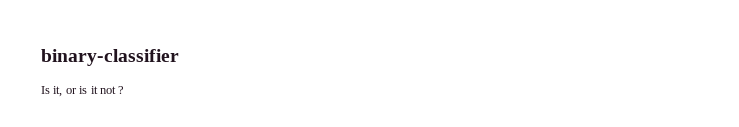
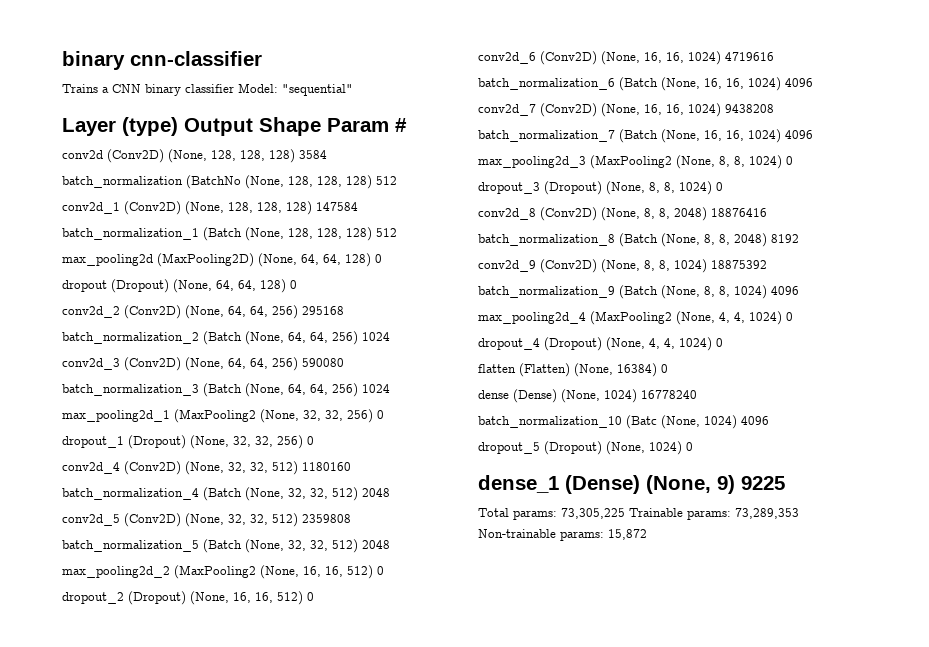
- binary-classifier
- Is it, or is it not ?
+ binary cnn-classifier
+ Trains a CNN binary classifier Model: "sequential"
+ Layer (type) Output Shape Param #
+ conv2d (Conv2D) (None, 128, 128, 128) 3584
+ batch_normalization (BatchNo (None, 128, 128, 128) 512
+ conv2d_1 (Conv2D) (None, 128, 128, 128) 147584
+ batch_normalization_1 (Batch (None, 128, 128, 128) 512
+ max_pooling2d (MaxPooling2D) (None, 64, 64, 128) 0
+ dropout (Dropout) (None, 64, 64, 128) 0
+ conv2d_2 (Conv2D) (None, 64, 64, 256) 295168
+ batch_normalization_2 (Batch (None, 64, 64, 256) 1024
+ conv2d_3 (Conv2D) (None, 64, 64, 256) 590080
+ batch_normalization_3 (Batch (None, 64, 64, 256) 1024
+ max_pooling2d_1 (MaxPooling2 (None, 32, 32, 256) 0
+ dropout_1 (Dropout) (None, 32, 32, 256) 0
+ conv2d_4 (Conv2D) (None, 32, 32, 512) 1180160
+ batch_normalization_4 (Batch (None, 32, 32, 512) 2048
+ conv2d_5 (Conv2D) (None, 32, 32, 512) 2359808
+ batch_normalization_5 (Batch (None, 32, 32, 512) 2048
+ max_pooling2d_2 (MaxPooling2 (None, 16, 16, 512) 0
+ dropout_2 (Dropout) (None, 16, 16, 512) 0
+ conv2d_6 (Conv2D) (None, 16, 16, 1024) 4719616
+ batch_normalization_6 (Batch (None, 16, 16, 1024) 4096
+ conv2d_7 (Conv2D) (None, 16, 16, 1024) 9438208
+ batch_normalization_7 (Batch (None, 16, 16, 1024) 4096
+ max_pooling2d_3 (MaxPooling2 (None, 8, 8, 1024) 0
+ dropout_3 (Dropout) (None, 8, 8, 1024) 0
+ conv2d_8 (Conv2D) (None, 8, 8, 2048) 18876416
+ batch_normalization_8 (Batch (None, 8, 8, 2048) 8192
+ conv2d_9 (Conv2D) (None, 8, 8, 1024) 18875392
+ batch_normalization_9 (Batch (None, 8, 8, 1024) 4096
+ max_pooling2d_4 (MaxPooling2 (None, 4, 4, 1024) 0
+ dropout_4 (Dropout) (None, 4, 4, 1024) 0
+ flatten (Flatten) (None, 16384) 0
+ dense (Dense) (None, 1024) 16778240
+ batch_normalization_10 (Batc (None, 1024) 4096
+ dropout_5 (Dropout) (None, 1024) 0
+ dense_1 (Dense) (None, 9) 9225
+ Total params: 73,305,225 Trainable params: 73,289,353 Non-trainable params: 15,872

